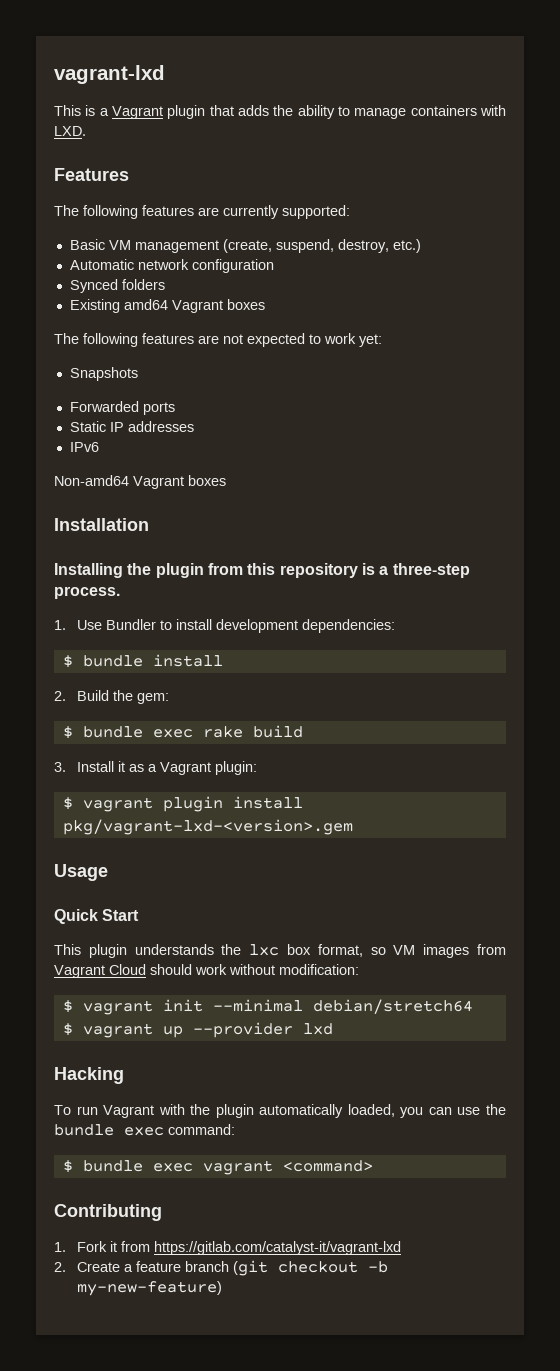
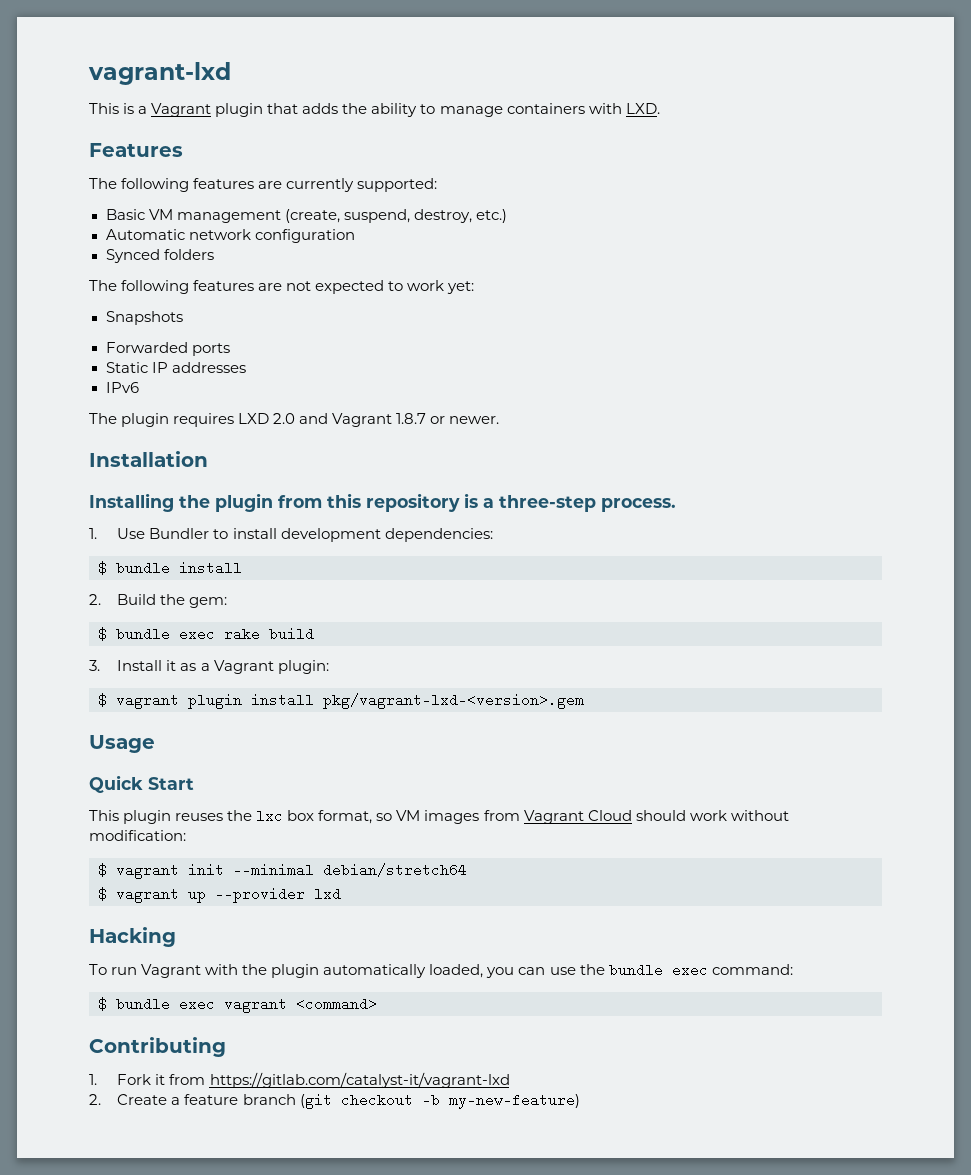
- Existing amd64 Vagrant boxes
- Non-amd64 Vagrant boxes
+ The plugin requires LXD 2.0 and Vagrant 1.8.7 or newer.
- This plugin understands the lxc box format, so VM images from Vagrant Cloud should work without modification:
+ This plugin reuses the lxc box format, so VM images from Vagrant Cloud should work without modification:

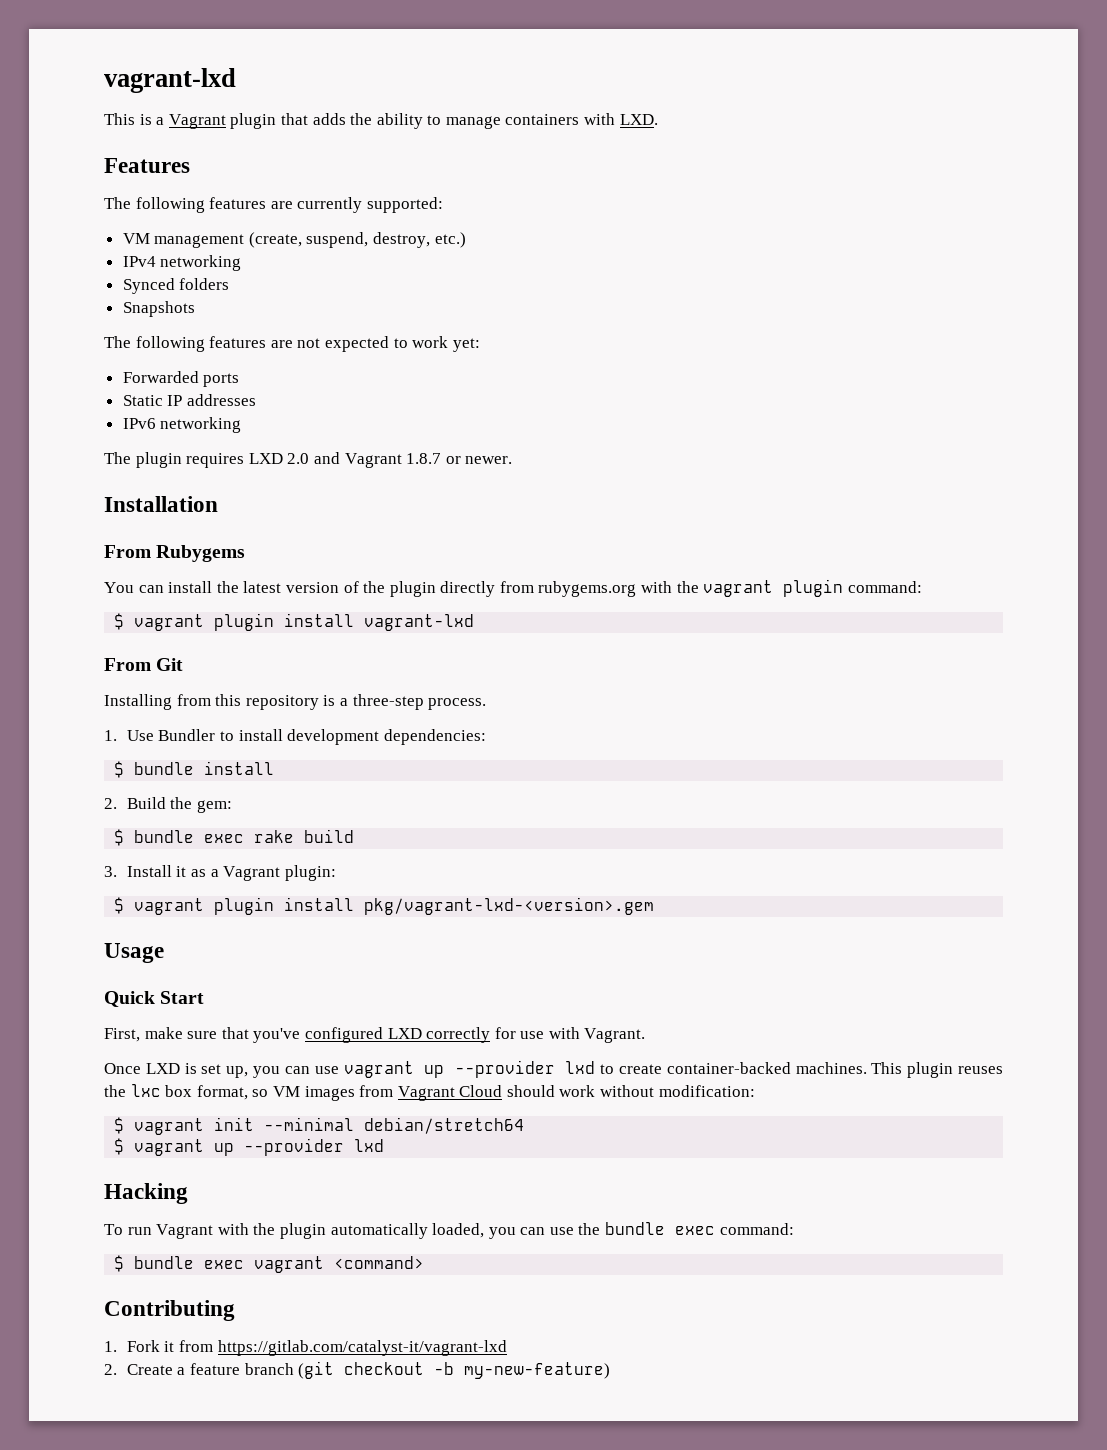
- Basic VM management (create, suspend, destroy, etc.)
+ VM management (create, suspend, destroy, etc.)
- Automatic network configuration
+ IPv4 networking
+ Snapshots
- Snapshots
- IPv6
+ IPv6 networking
- Installing the plugin from this repository is a three-step process.
+ From Rubygems
+ You can install the latest version of the plugin directly from rubygems.org with the vagrant plugin command:
+ $ vagrant plugin install vagrant-lxd
+ From Git
+ Installing from this repository is a three-step process.
+ First, make sure that you've configured LXD correctly for use with Vagrant.
+ Once LXD is set up, you can use vagrant up --provider lxd to create container-backed machines.

